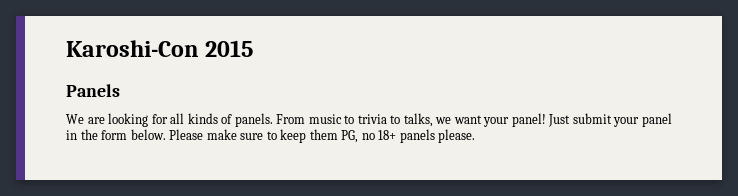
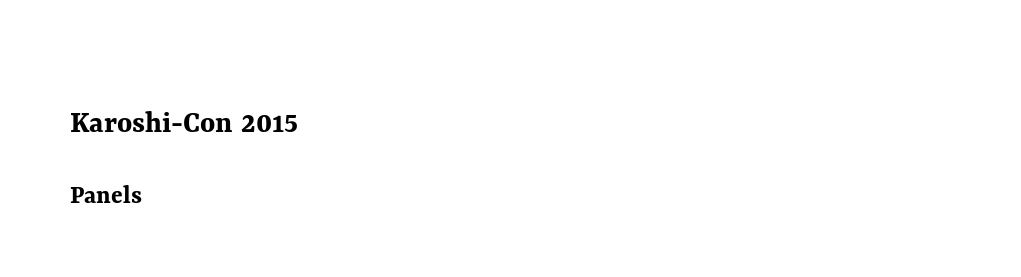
- We are looking for all kinds of panels. From music to trivia to talks, we want your panel! Just submit your panel in the form below. Please make sure to keep them PG, no 18+ panels please.

